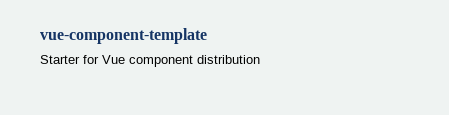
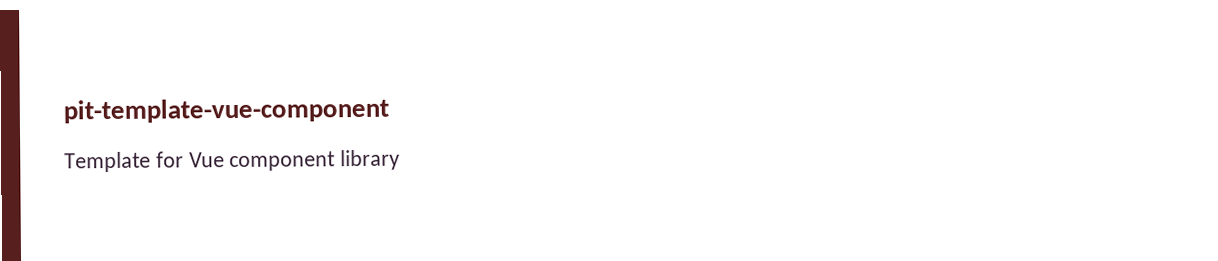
- vue-component-template
- Starter for Vue component distribution
+ pit-template-vue-component
+ Template for Vue component library

